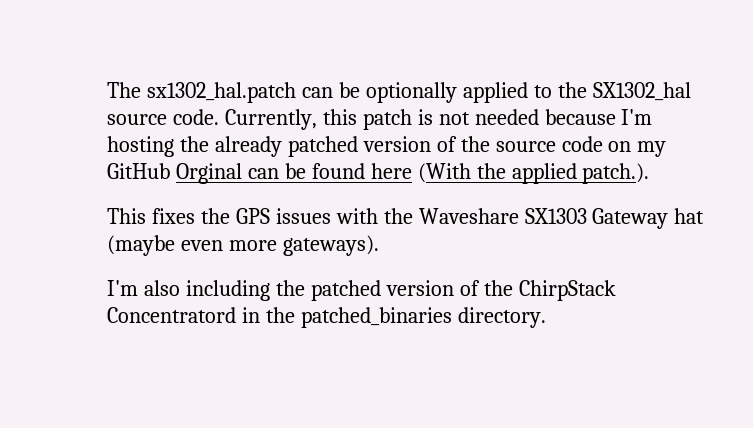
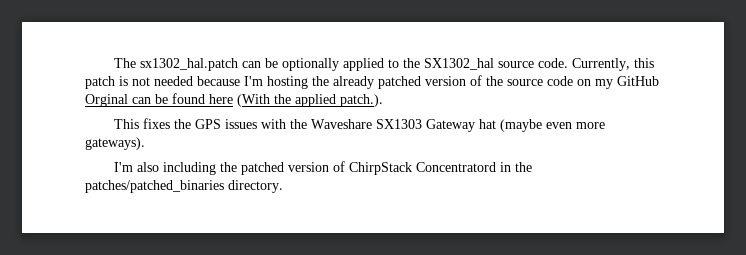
- I'm also including the patched version of the ChirpStack Concentratord in the patched_binaries directory.
+ I'm also including the patched version of ChirpStack Concentratord in the patches/patched_binaries directory.

